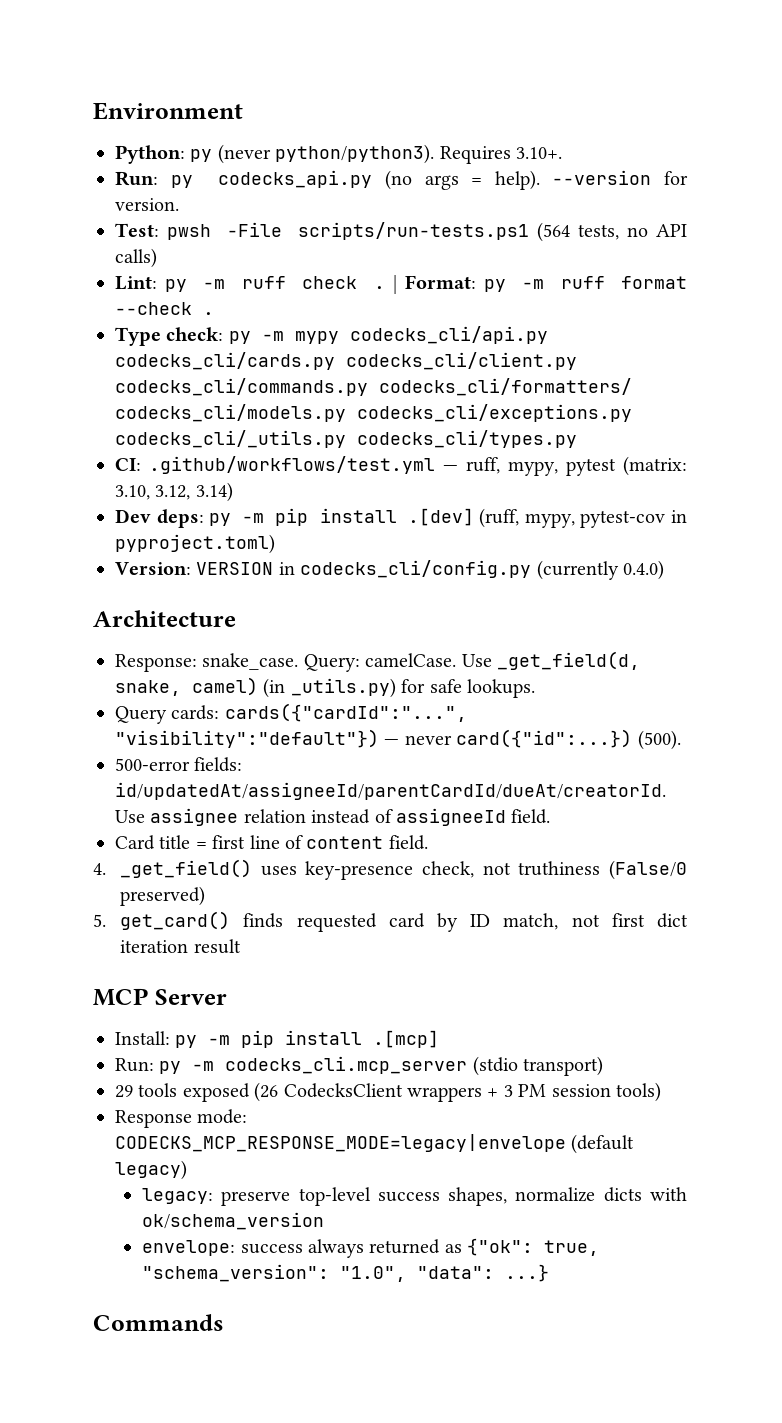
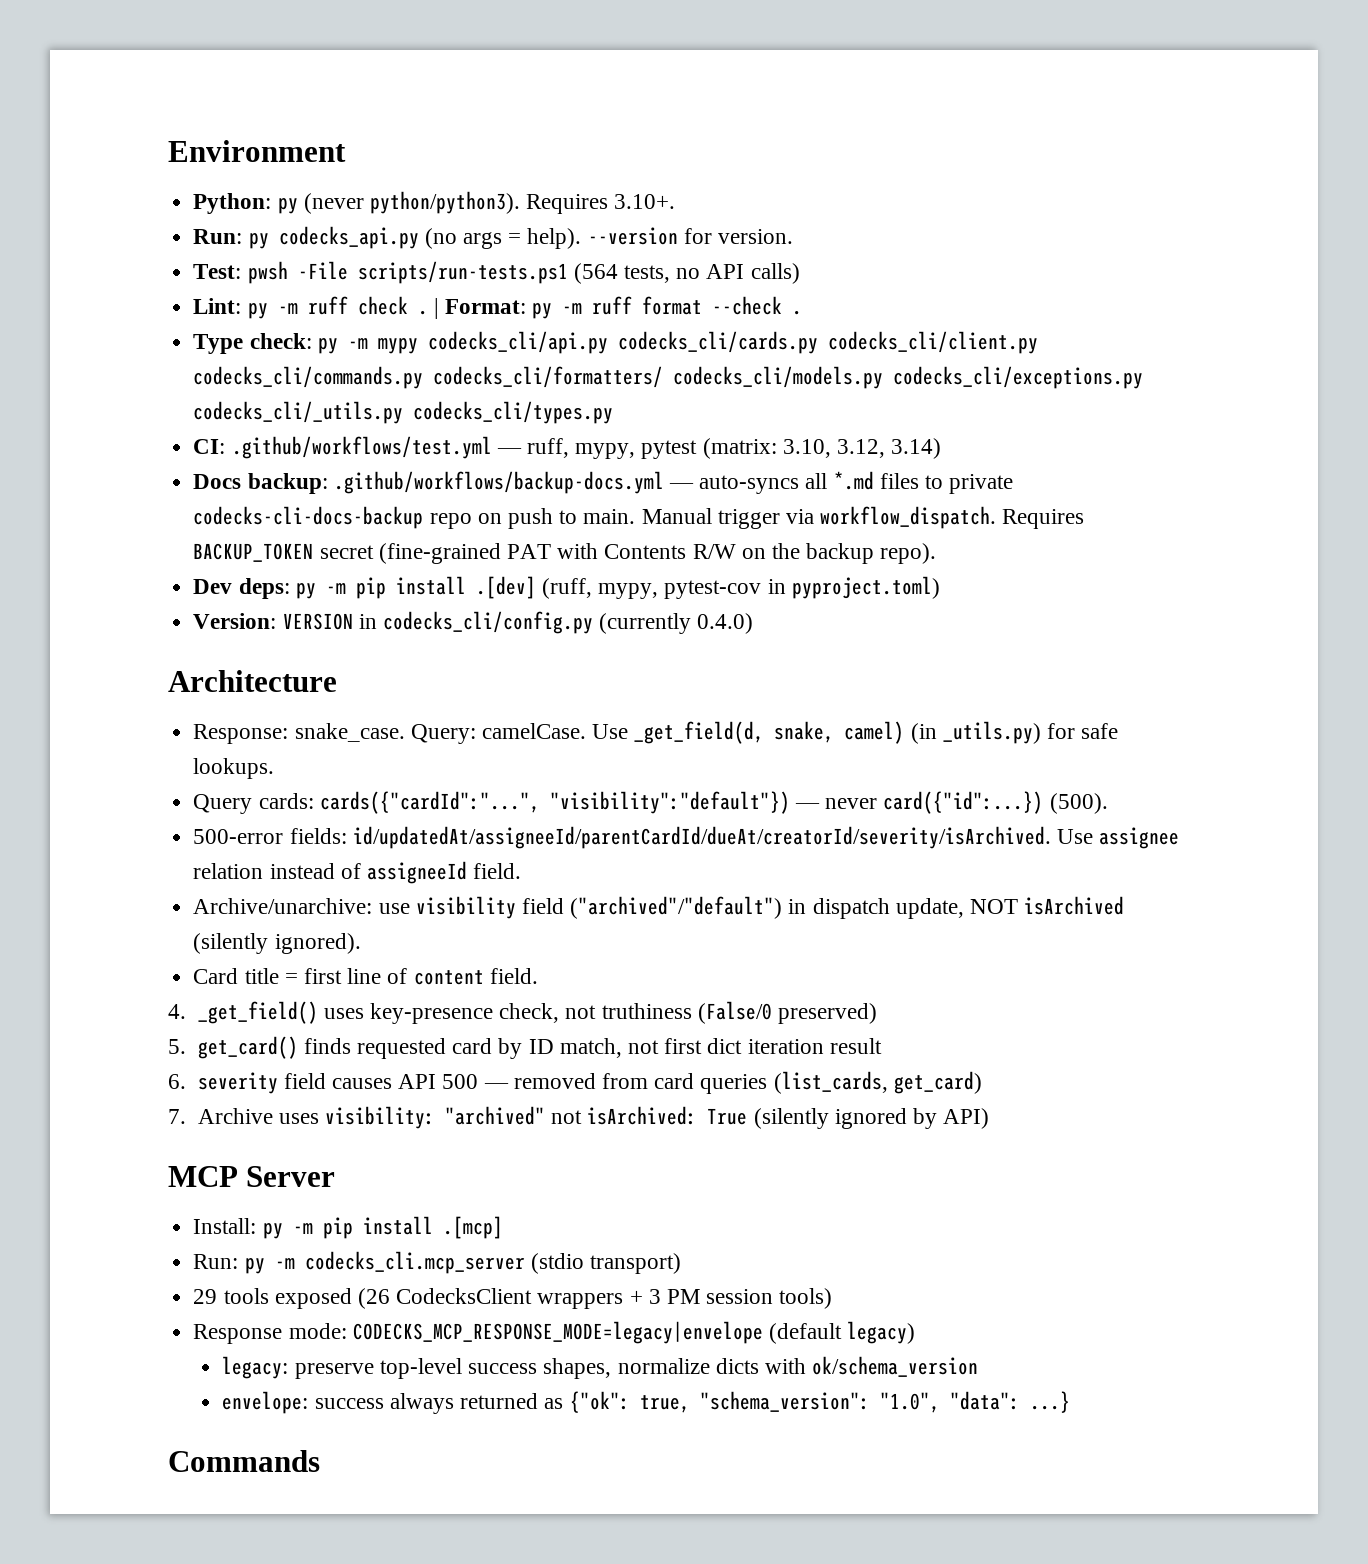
+ Docs backup: .github/workflows/backup-docs.yml — auto-syncs all *.md files to private codecks-cli-docs-backup repo on push to main. Manual trigger via workflow_dispatch. Requires BACKUP_TOKEN secret (fine-grained PAT with Contents R/W on the backup repo).
- 500-error fields: id/updatedAt/assigneeId/parentCardId/dueAt/creatorId.
+ 500-error fields: id/updatedAt/assigneeId/parentCardId/dueAt/creatorId/severity/isArchived.
+ Archive/unarchive: use visibility field ("archived"/"default") in dispatch update, NOT isArchived (silently ignored).
+ 6. severity field causes API 500 — removed from card queries (list_cards, get_card)
+ 7. Archive uses visibility: "archived" not isArchived: True (silently ignored by API)

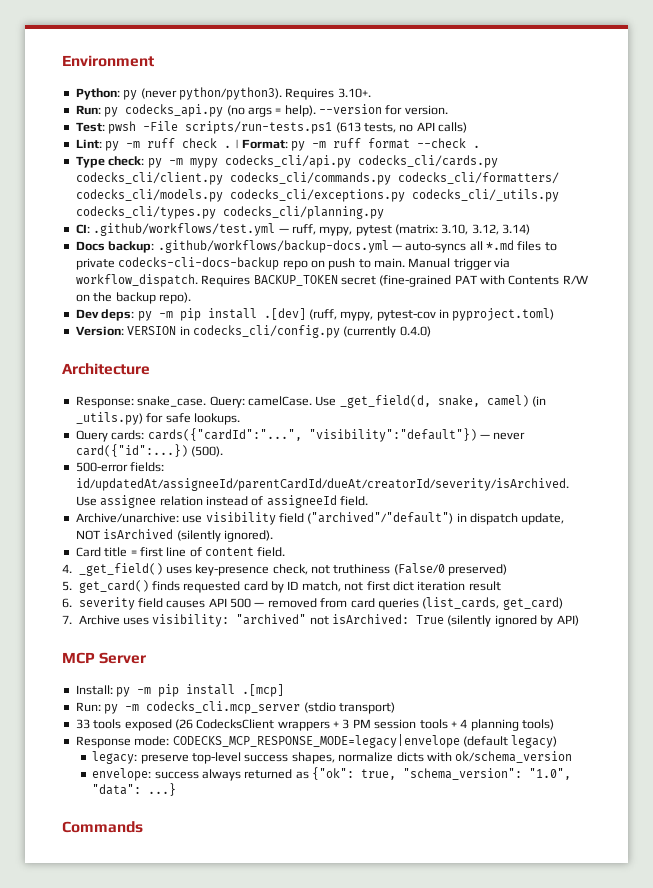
- Test: pwsh -File scripts/run-tests.ps1 (564 tests, no API calls)
+ Test: pwsh -File scripts/run-tests.ps1 (613 tests, no API calls)
- Type check: py -m mypy codecks_cli/api.py codecks_cli/cards.py codecks_cli/client.py codecks_cli/commands.py codecks_cli/formatters/ codecks_cli/models.py codecks_cli/exceptions.py codecks_cli/_utils.py codecks_cli/types.py
+ Type check: py -m mypy codecks_cli/api.py codecks_cli/cards.py codecks_cli/client.py codecks_cli/commands.py codecks_cli/formatters/ codecks_cli/models.py codecks_cli/exceptions.py codecks_cli/_utils.py codecks_cli/types.py codecks_cli/planning.py
- 29 tools exposed (26 CodecksClient wrappers + 3 PM session tools)
+ 33 tools exposed (26 CodecksClient wrappers + 3 PM session tools + 4 planning tools)

